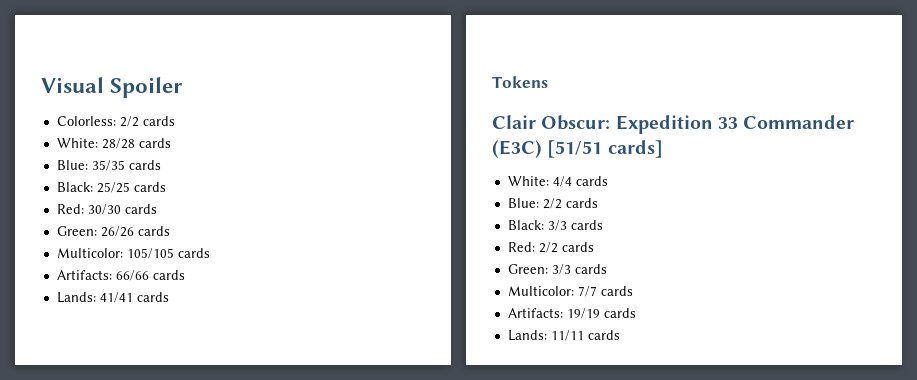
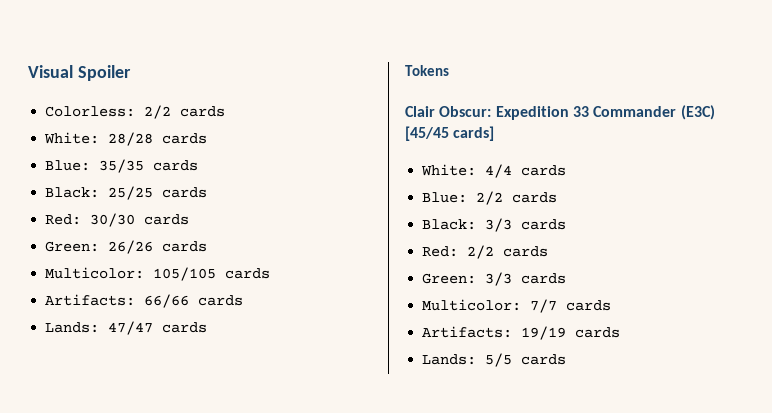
- Lands: 41/41 cards
+ Lands: 47/47 cards
- Clair Obscur: Expedition 33 Commander (E3C) [51/51 cards]
+ Clair Obscur: Expedition 33 Commander (E3C) [45/45 cards]
- Lands: 11/11 cards
+ Lands: 5/5 cards

